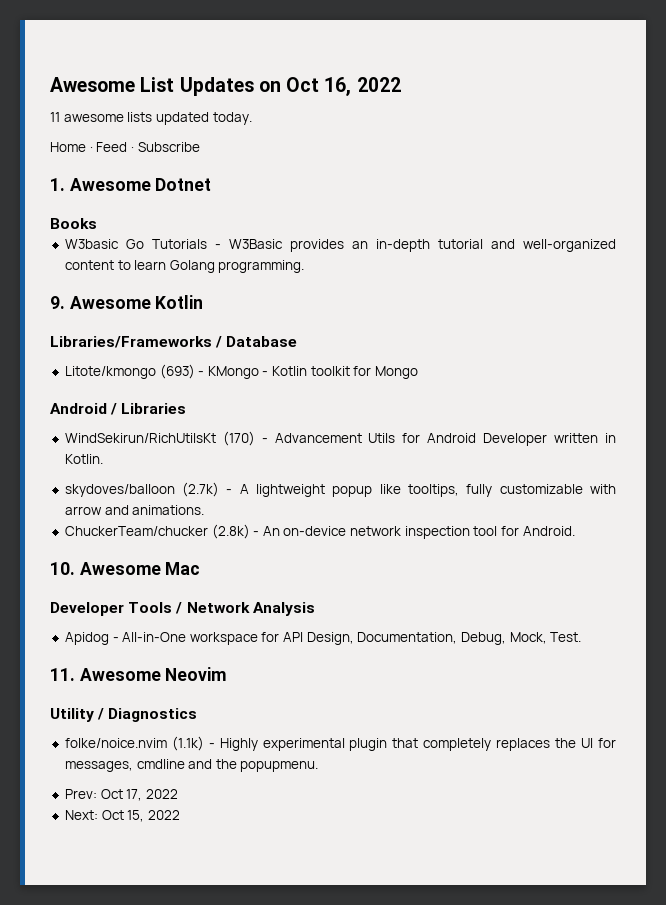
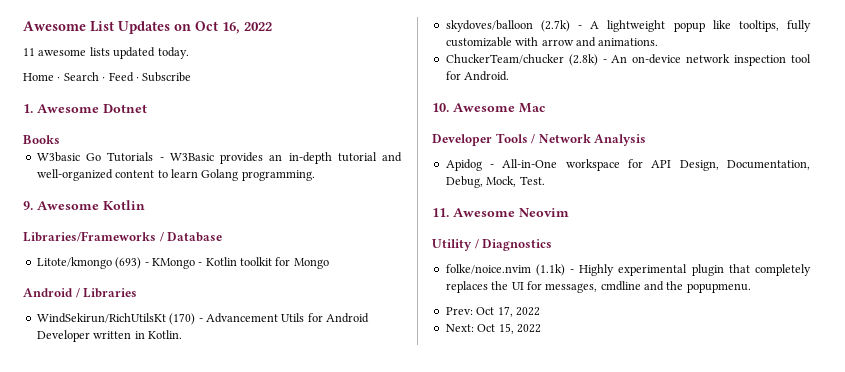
- Home · Feed · Subscribe
+ Home · Search · Feed · Subscribe

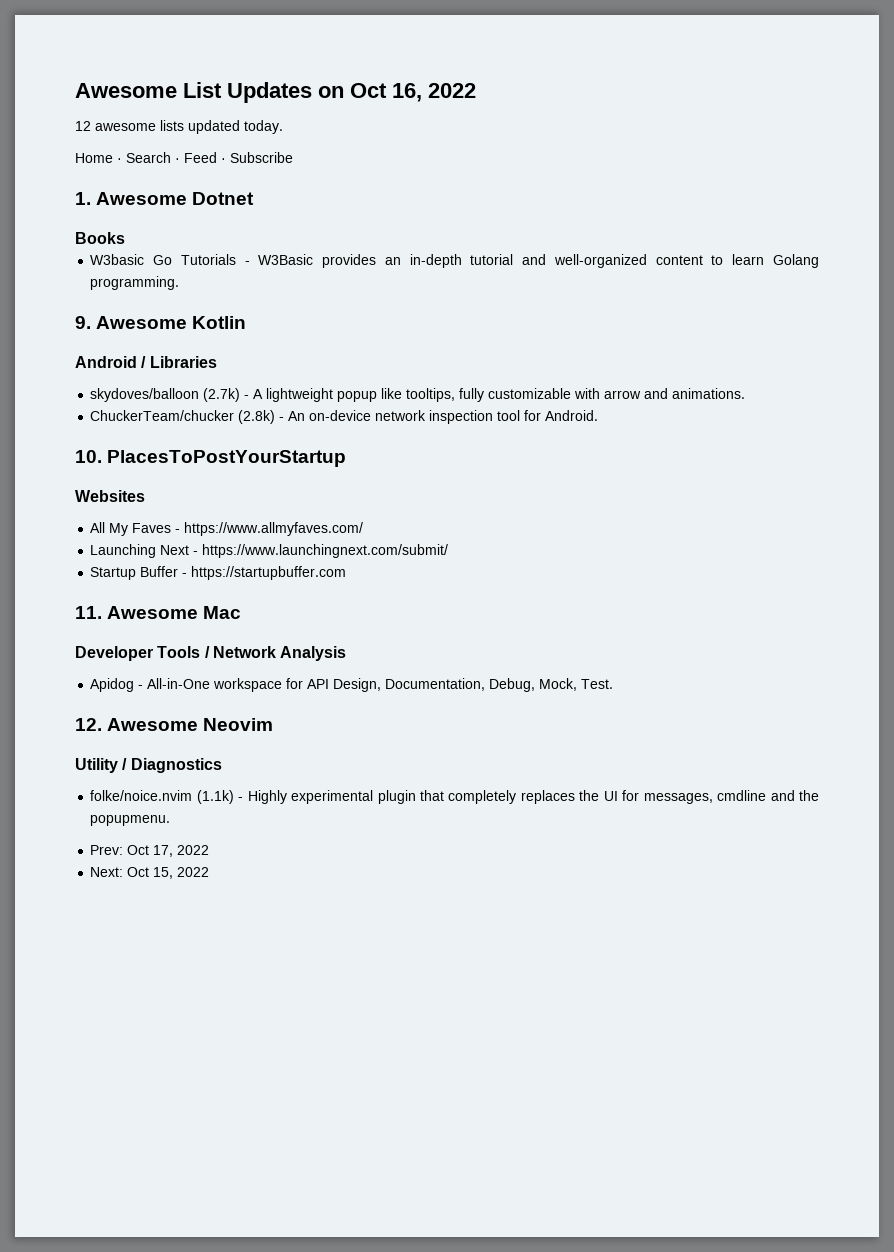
- 11 awesome lists updated today.
+ 12 awesome lists updated today.
- Libraries/Frameworks / Database
- Litote/kmongo (693) - KMongo - Kotlin toolkit for Mongo
  Android / Libraries
- WindSekirun/RichUtilsKt (170) - Advancement Utils for Android Developer written in Kotlin.
- 10. Awesome Mac
+ 10. PlacesToPostYourStartup
+ Websites
+ All My Faves - https://www.allmyfaves.com/
+ Launching Next - https://www.launchingnext.com/submit/
+ Startup Buffer - https://startupbuffer.com
+ 11. Awesome Mac
- 11. Awesome Neovim
+ 12. Awesome Neovim

